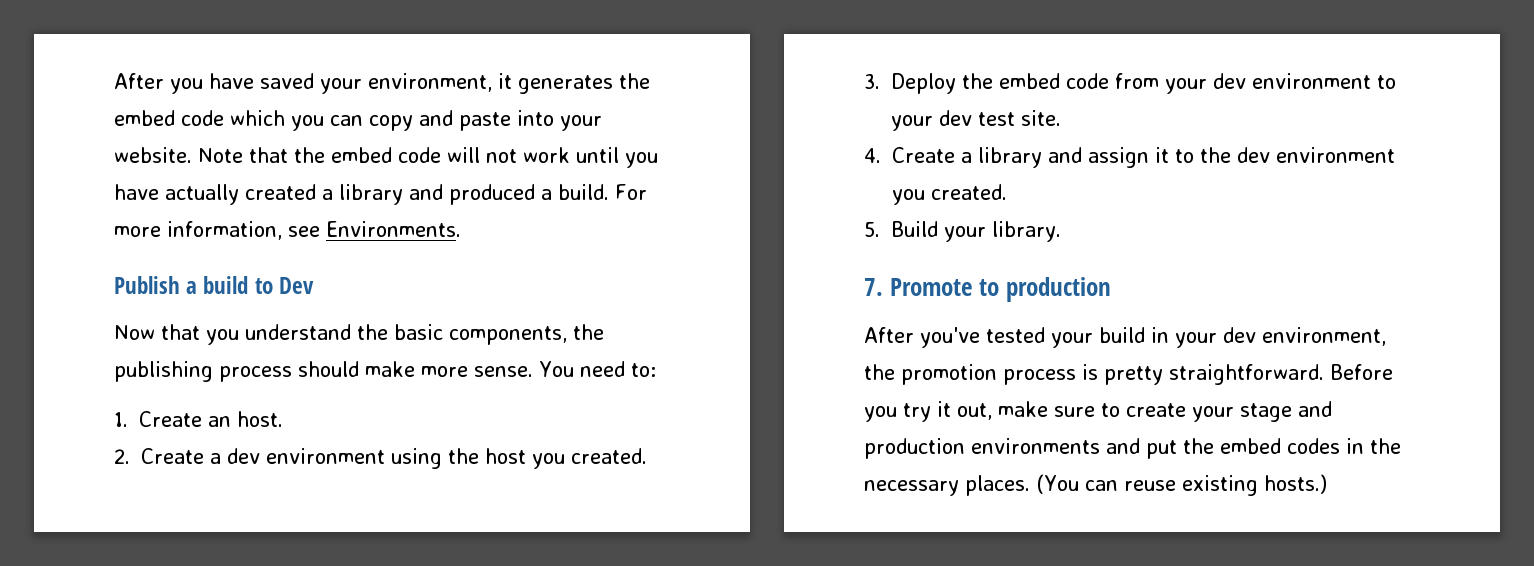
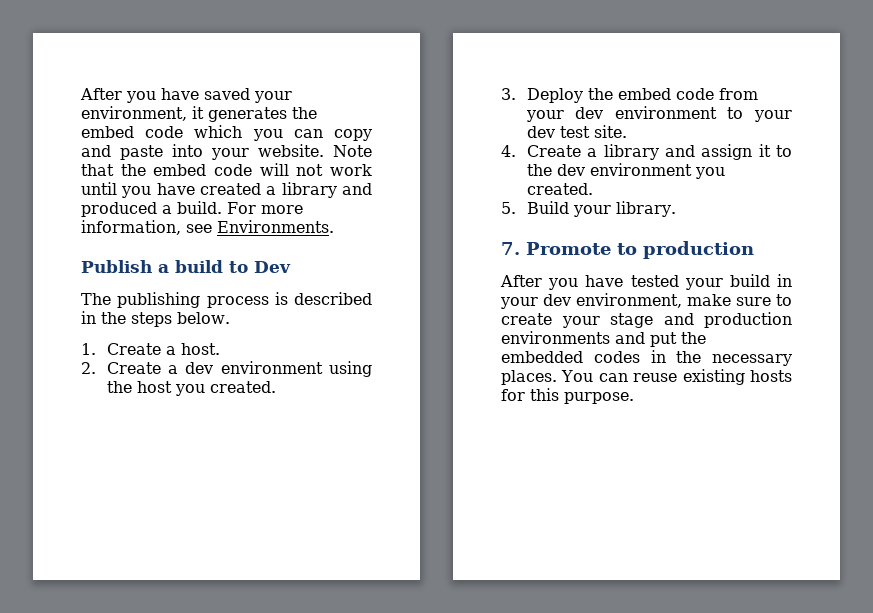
- Note that the embed code will not work until you have actually created a library and produced a build.
+ Note that the embed code will not work until you have created a library and produced a build.
- Now that you understand the basic components, the publishing process should make more sense. You need to:
+ The publishing process is described in the steps below.
- 1. Create an host.
+ 1. Create a host.
- After you've tested your build in your dev environment, the promotion process is pretty straightforward. Before you try it out, make sure to create your stage and production environments and put the embed codes in the necessary places.
+ After you have tested your build in your dev environment, make sure to create your stage and production environments and put the embedded codes in the necessary places.
- (You can reuse existing hosts.)
+ You can reuse existing hosts for this purpose.

